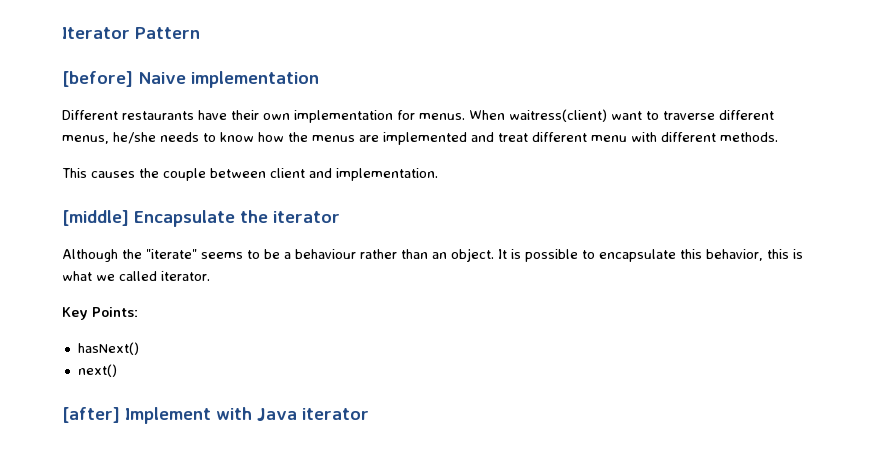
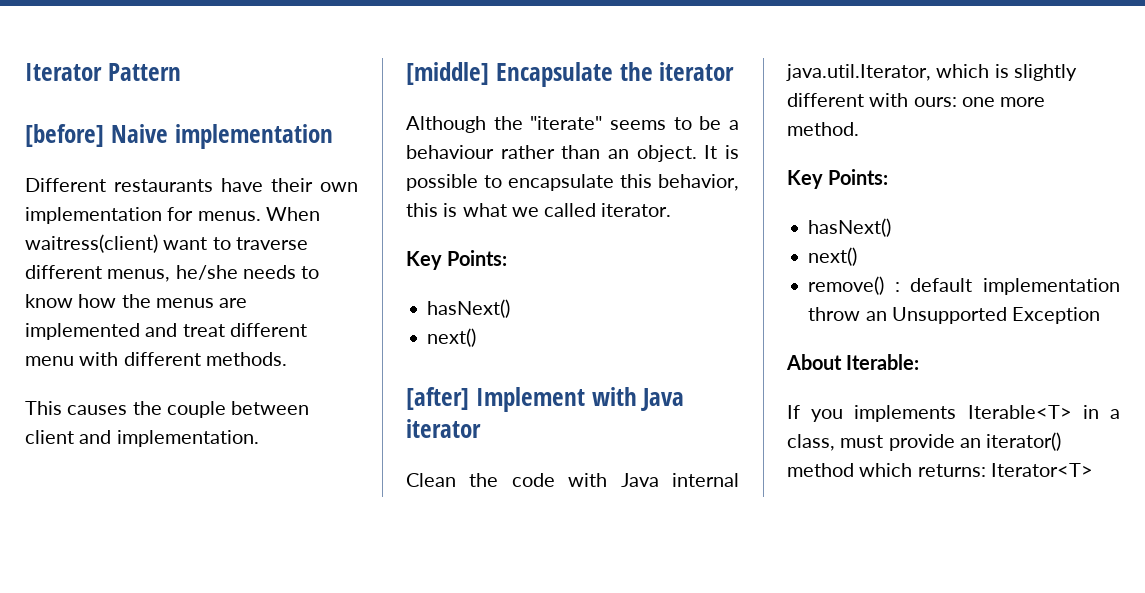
+ Clean the code with Java internal java.util.Iterator, which is slightly different with ours: one more method.
+ Key Points:
+ hasNext()
+ next()
+ remove() : default implementation throw an Unsupported Exception
+ About Iterable:
+ If you implements Iterable<T> in a class, must provide an iterator() method which returns: Iterator<T>

